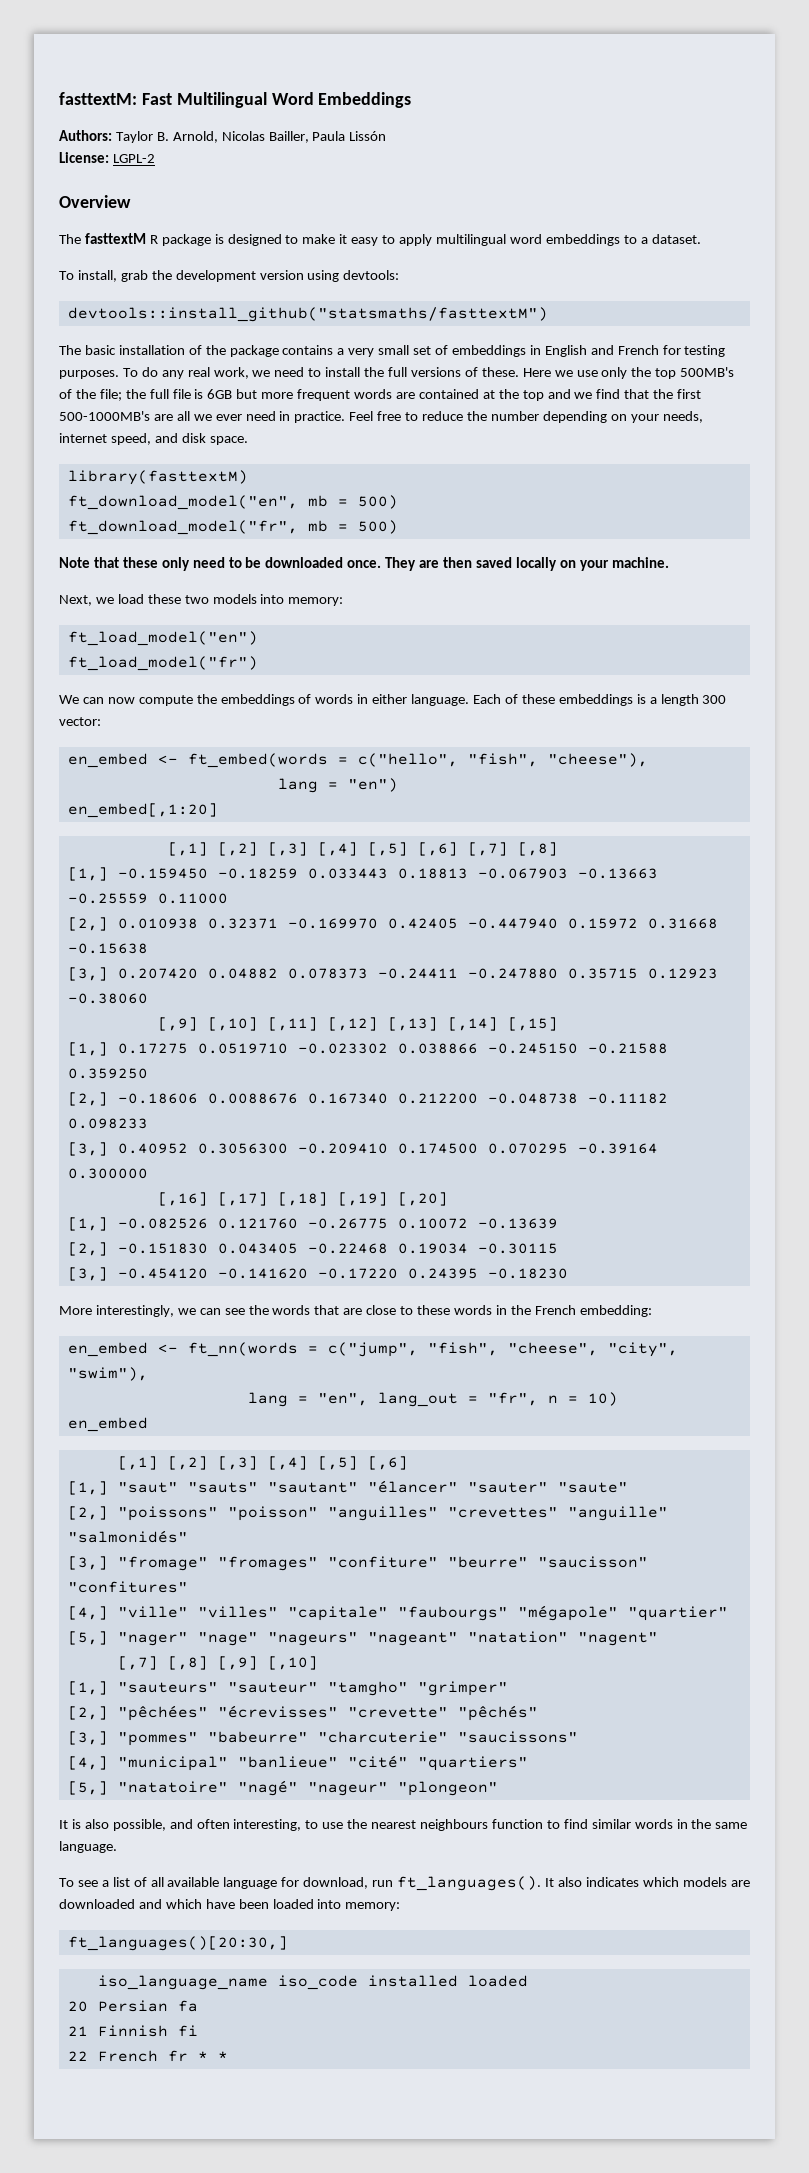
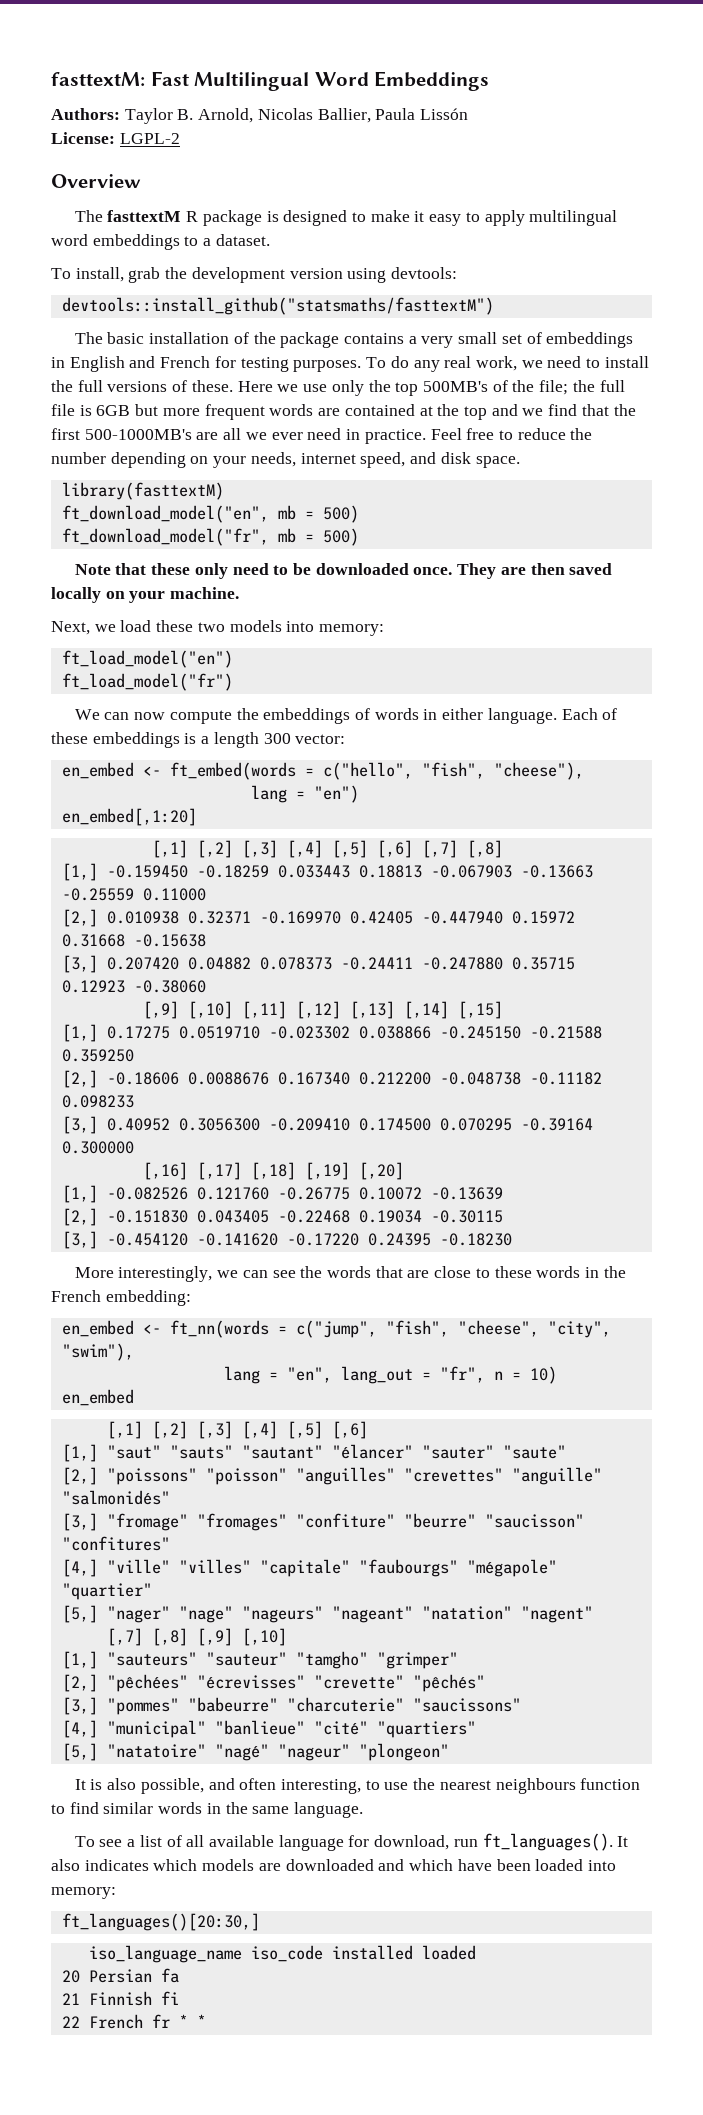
- Authors: Taylor B. Arnold, Nicolas Bailler, Paula Lissón
+ Authors: Taylor B. Arnold, Nicolas Ballier, Paula Lissón

